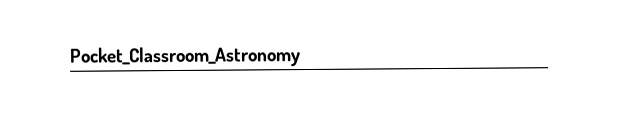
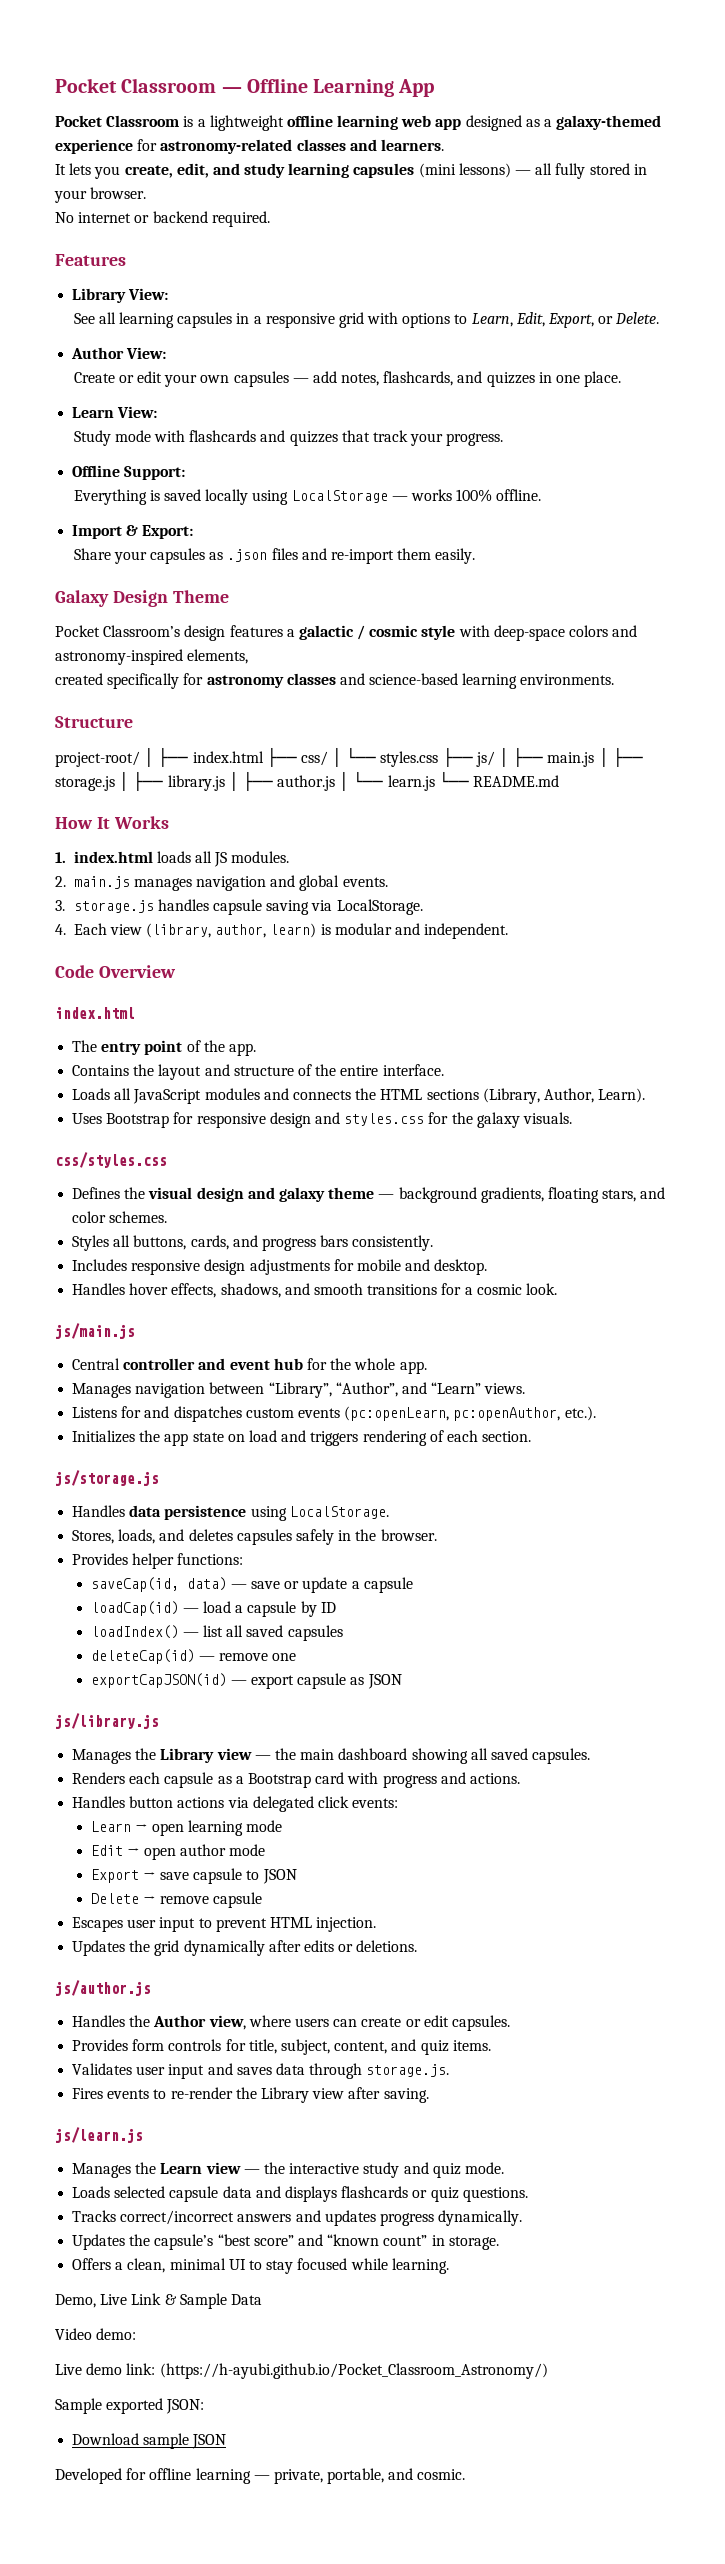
- Pocket_Classroom_Astronomy
+ Pocket Classroom — Offline Learning App
+ Pocket Classroom is a lightweight offline learning web app designed as a galaxy-themed experience for astronomy-related classes and learners.
+ It lets you create, edit, and study learning capsules (mini lessons) — all fully stored in your browser.
+ No internet or backend required.
+ Features
+ Library View:
+ See all learning capsules in a responsive grid with options to Learn, Edit, Export, or Delete.
+ Author View:
+ Create or edit your own capsules — add notes, flashcards, and quizzes in one place.
+ Learn View:
+ Study mode with flashcards and quizzes that track your progress.
+ Offline Support:
+ Everything is saved locally using LocalStorage — works 100% offline.
+ Import & Export:
+ Share your capsules as .json files and re-import them easily.
+ Galaxy Design Theme
+ Pocket Classroom’s design features a galactic / cosmic style with deep-space colors and astronomy-inspired elements,
+ created specifically for astronomy classes and science-based learning environments.
+ Structure
+ project-root/ │ ├── index.html ├── css/ │ └── styles.css ├── js/ │ ├── main.js │ ├── storage.js │ ├── library.js │ ├── author.js │ └── learn.js └── README.md
+ How It Works
+ 1. index.html loads all JS modules.
+ 2. main.js manages navigation and global events.
+ 3. storage.js handles capsule saving via LocalStorage.
+ 4. Each view (library, author, learn) is modular and independent.
+ Code Overview
+ index.html
+ The entry point of the app.
+ Contains the layout and structure of the entire interface.
+ Loads all JavaScript modules and connects the HTML sections (Library, Author, Learn).
+ Uses Bootstrap for responsive design and styles.css for the galaxy visuals.
+ css/styles.css
+ Defines the visual design and galaxy theme — background gradients, floating stars, and color schemes.
+ Styles all buttons, cards, and progress bars consistently.
+ Includes responsive design adjustments for mobile and desktop.
+ Handles hover effects, shadows, and smooth transitions for a cosmic look.
+ js/main.js
+ Central controller and event hub for the whole app.
+ Manages navigation between “Library”, “Author”, and “Learn” views.
+ Listens for and dispatches custom events (pc:openLearn, pc:openAuthor, etc.).
+ Initializes the app state on load and triggers rendering of each section.
+ js/storage.js
+ Handles data persistence using LocalStorage.
+ Stores, loads, and deletes capsules safely in the browser.
+ Provides helper functions:
+ saveCap(id, data) — save or update a capsule
+ loadCap(id) — load a capsule by ID
+ loadIndex() — list all saved capsules
+ deleteCap(id) — remove one
+ exportCapJSON(id) — export capsule as JSON
+ js/library.js
+ Manages the Library view — the main dashboard showing all saved capsules.
+ Renders each capsule as a Bootstrap card with progress and actions.
+ Handles button actions via delegated click events:
+ Learn → open learning mode
+ Edit → open author mode
+ Export → save capsule to JSON
+ Delete → remove capsule
+ Escapes user input to prevent HTML injection.
+ Updates the grid dynamically after edits or deletions.
+ js/author.js
+ Handles the Author view, where users can create or edit capsules.
+ Provides form controls for title, subject, content, and quiz items.
+ Validates user input and saves data through storage.js.
+ Fires events to re-render the Library view after saving.
+ js/learn.js
+ Manages the Learn view — the interactive study and quiz mode.
+ Loads selected capsule data and displays flashcards or quiz questions.
+ Tracks correct/incorrect answers and updates progress dynamically.
+ Updates the capsule’s “best score” and “known count” in storage.
+ Offers a clean, minimal UI to stay focused while learning.
+ Demo, Live Link & Sample Data
+ Video demo:
+ Live demo link: (https://h-ayubi.github.io/Pocket_Classroom_Astronomy/)
+ Sample exported JSON:
+ Download sample JSON
+ Developed for offline learning — private, portable, and cosmic.

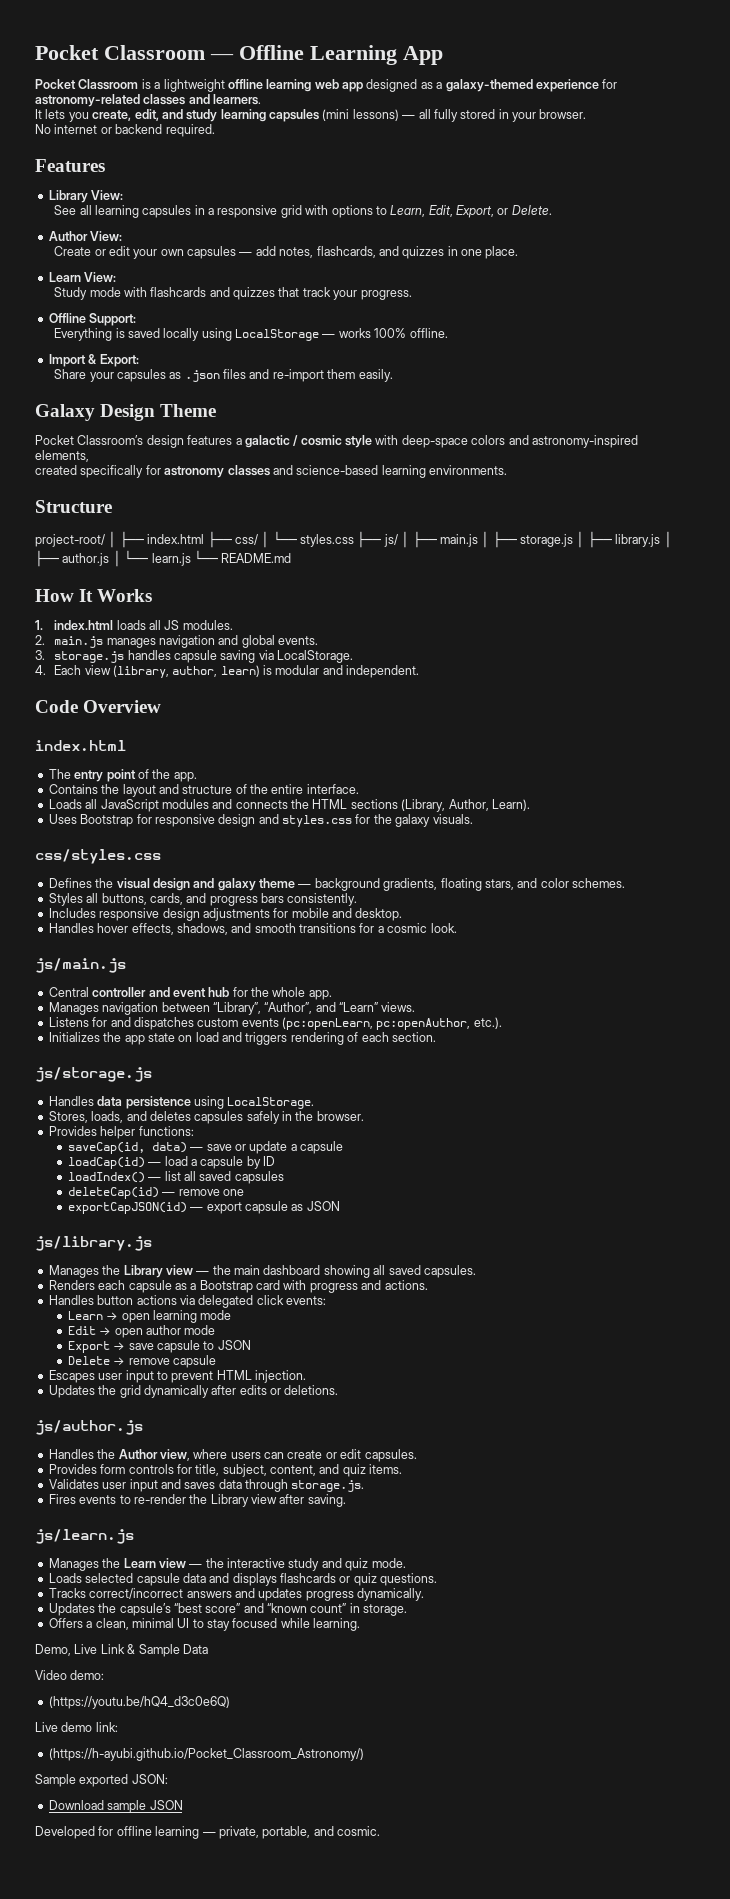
+ (https://youtu.be/hQ4_d3c0e6Q)
- Live demo link: (https://h-ayubi.github.io/Pocket_Classroom_Astronomy/)
+ Live demo link:
+ (https://h-ayubi.github.io/Pocket_Classroom_Astronomy/)

